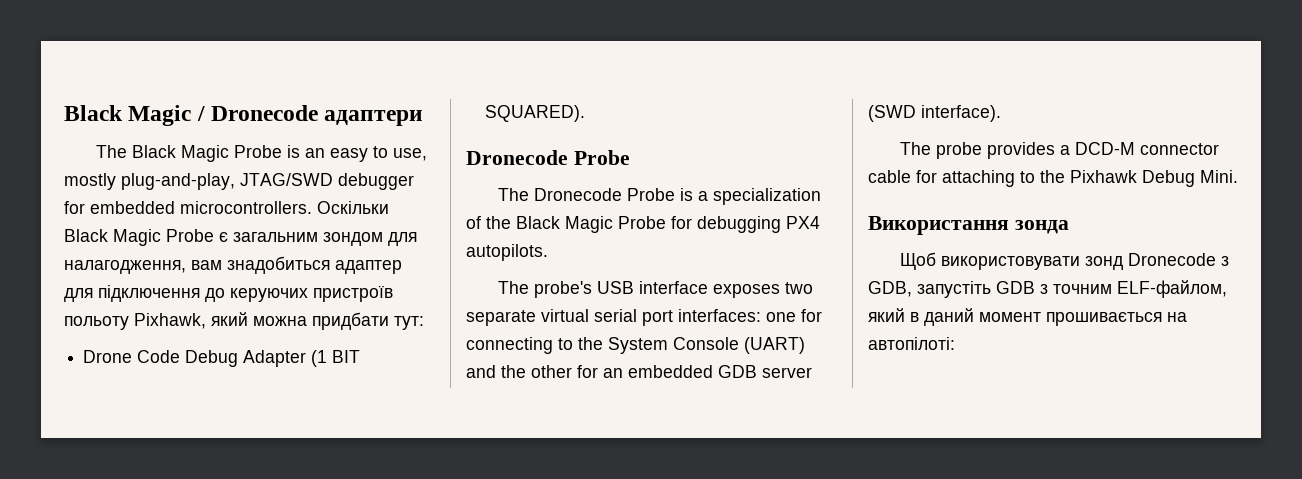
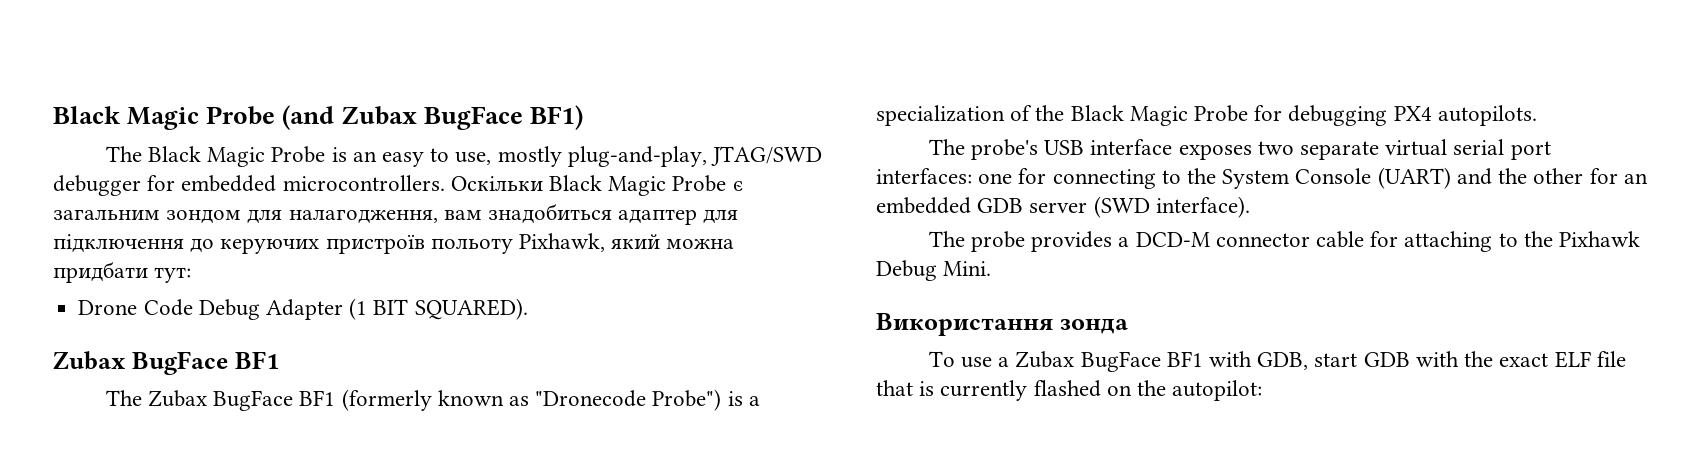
- Black Magic / Dronecode адаптери
+ Black Magic Probe (and Zubax BugFace BF1)
  Drone Code Debug Adapter (1 BIT SQUARED).
- Dronecode Probe
- The Dronecode Probe is a specialization of the Black Magic Probe for debugging PX4 autopilots.
+ Zubax BugFace BF1
+ The Zubax BugFace BF1 (formerly known as "Dronecode Probe") is a specialization of the Black Magic Probe for debugging PX4 autopilots.
- Щоб використовувати зонд Dronecode з GDB, запустіть GDB з точним ELF-файлом, який в даний момент прошивається на автопілоті:
+ To use a Zubax BugFace BF1 with GDB, start GDB with the exact ELF file that is currently flashed on the autopilot:

